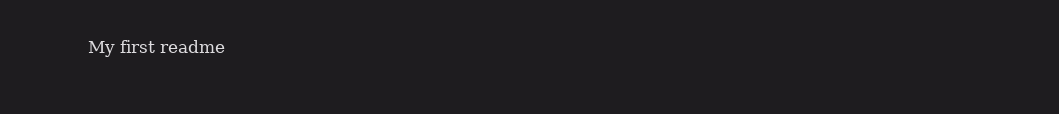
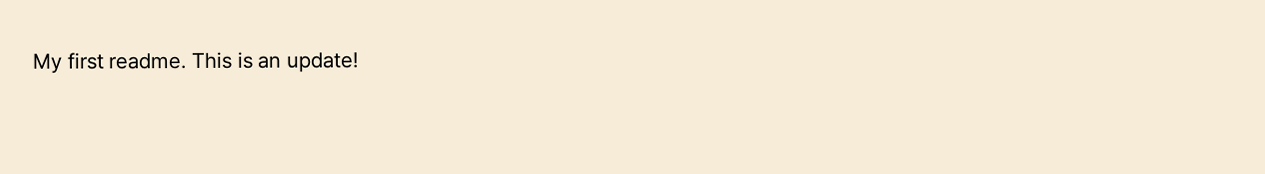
- My first readme
+ My first readme. This is an update!

